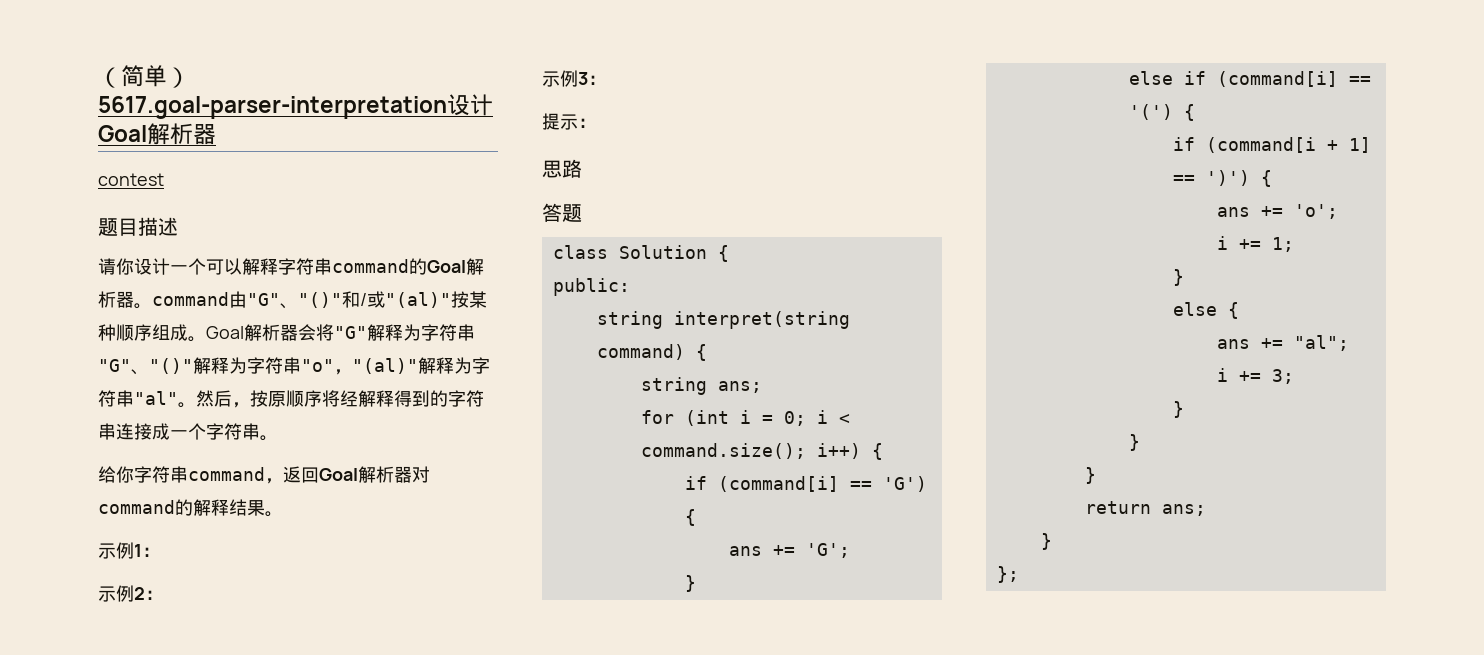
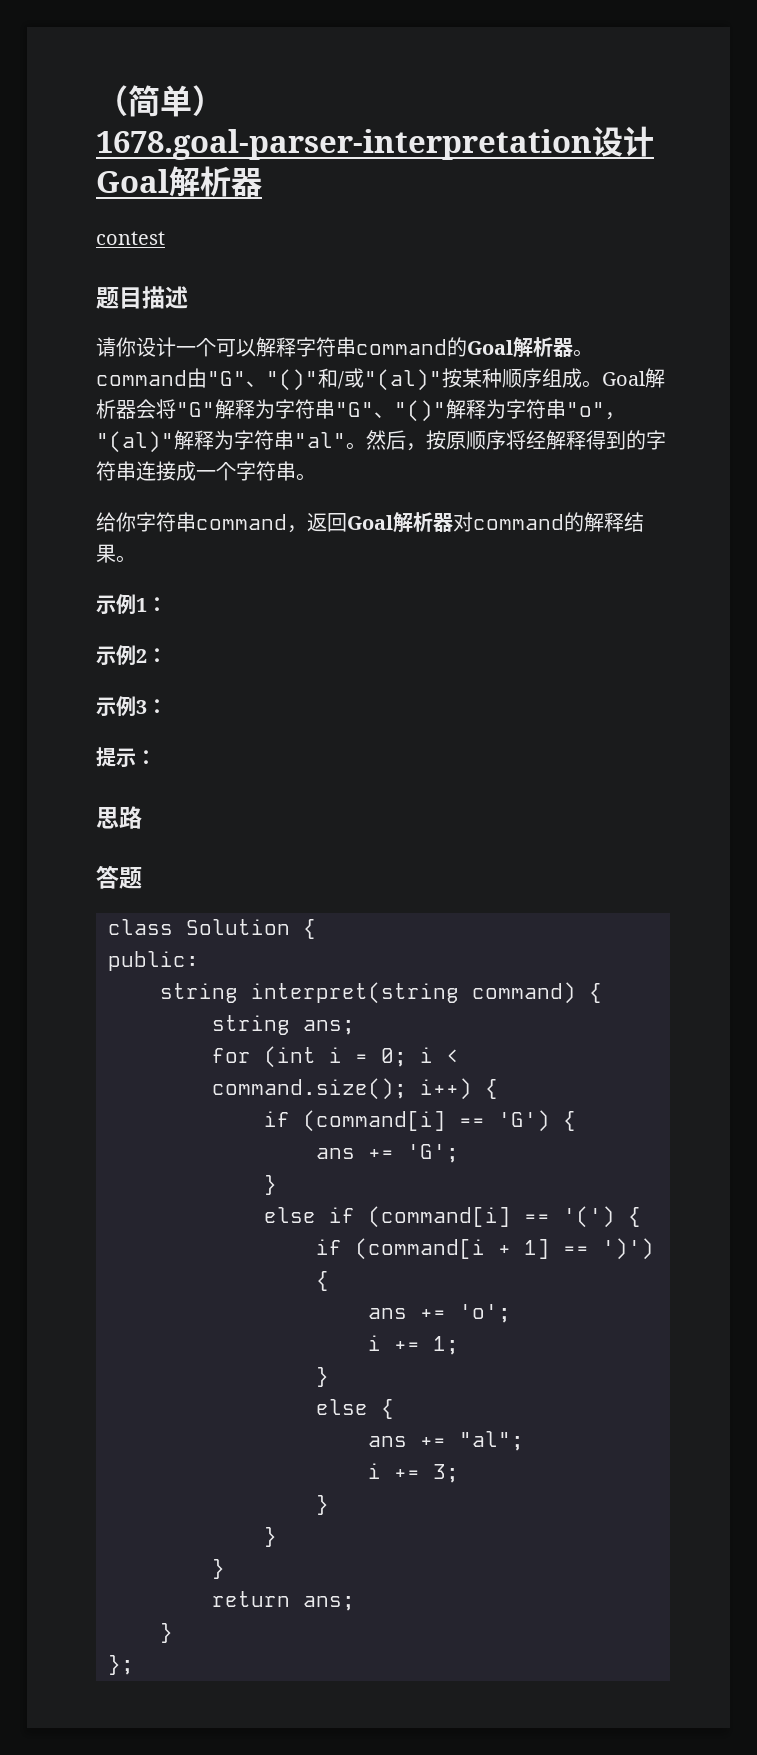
- （简单）5617.goal-parser-interpretation设计Goal解析器
+ （简单）1678.goal-parser-interpretation设计Goal解析器

